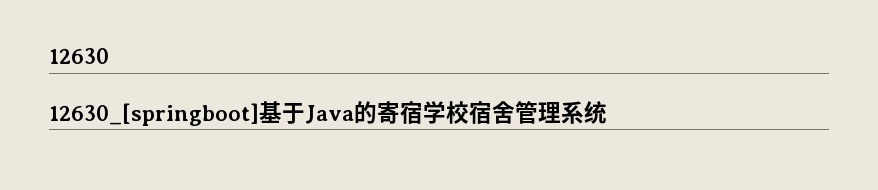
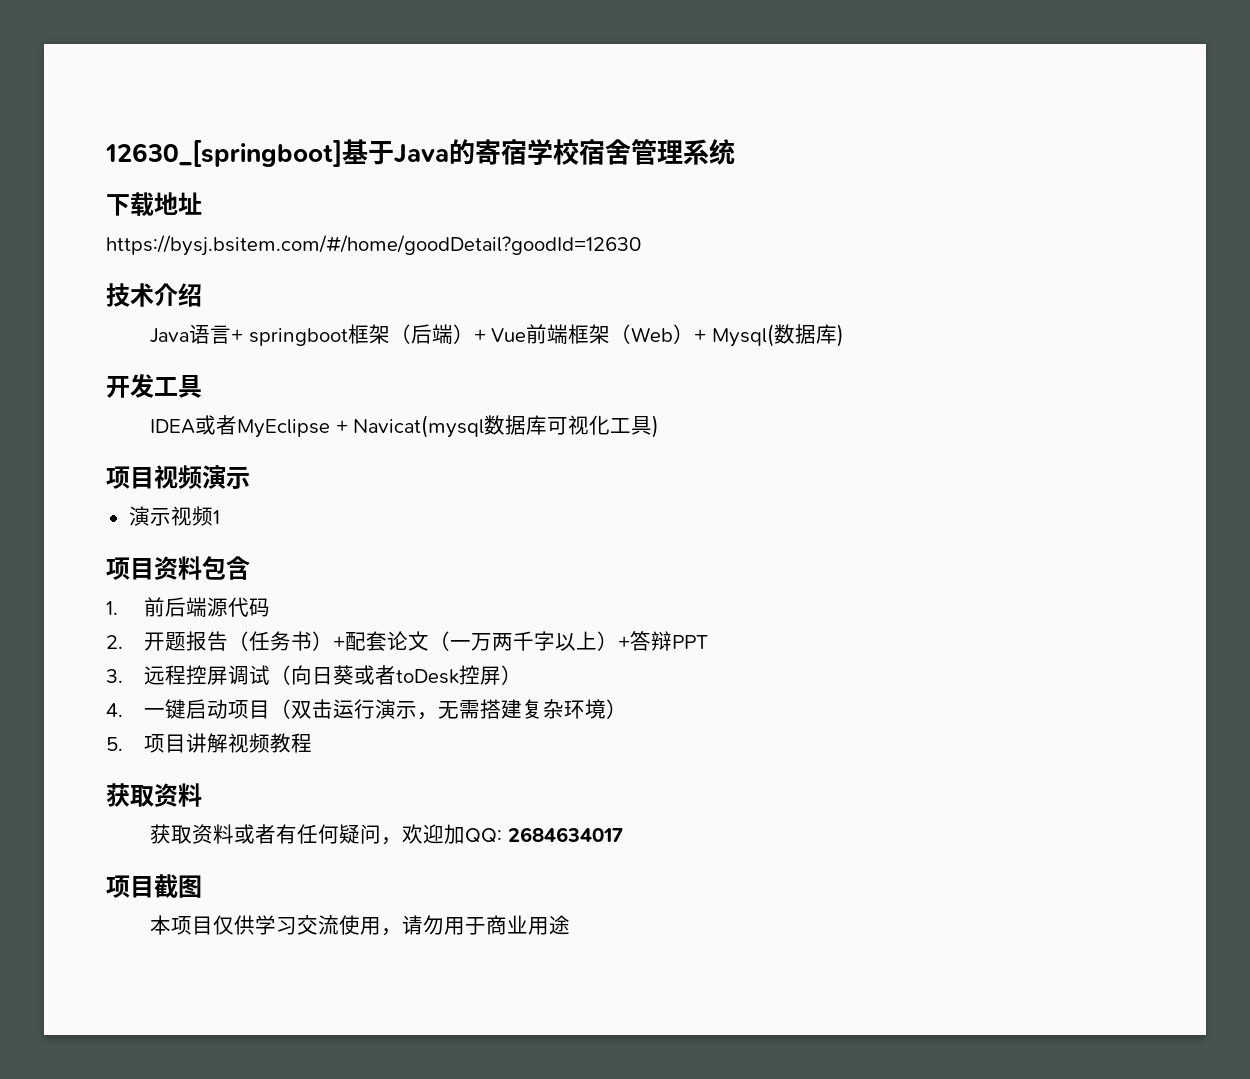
- 12630
+ 下载地址
+ https://bysj.bsitem.com/#/home/goodDetail?goodId=12630
+ 技术介绍
+ Java语言+ springboot框架（后端）+ Vue前端框架（Web）+ Mysql(数据库)
+ 开发工具
+ IDEA或者MyEclipse + Navicat(mysql数据库可视化工具)
+ 项目视频演示
+ 演示视频1
+ 项目资料包含
+ 1.前后端源代码
+ 2.开题报告（任务书）+配套论文（一万两千字以上）+答辩PPT
+ 3.远程控屏调试（向日葵或者toDesk控屏）
+ 4.一键启动项目（双击运行演示，无需搭建复杂环境）
+ 5.项目讲解视频教程
+ 获取资料
+ 获取资料或者有任何疑问，欢迎加QQ: 2684634017
+ 项目截图
+ 本项目仅供学习交流使用，请勿用于商业用途

